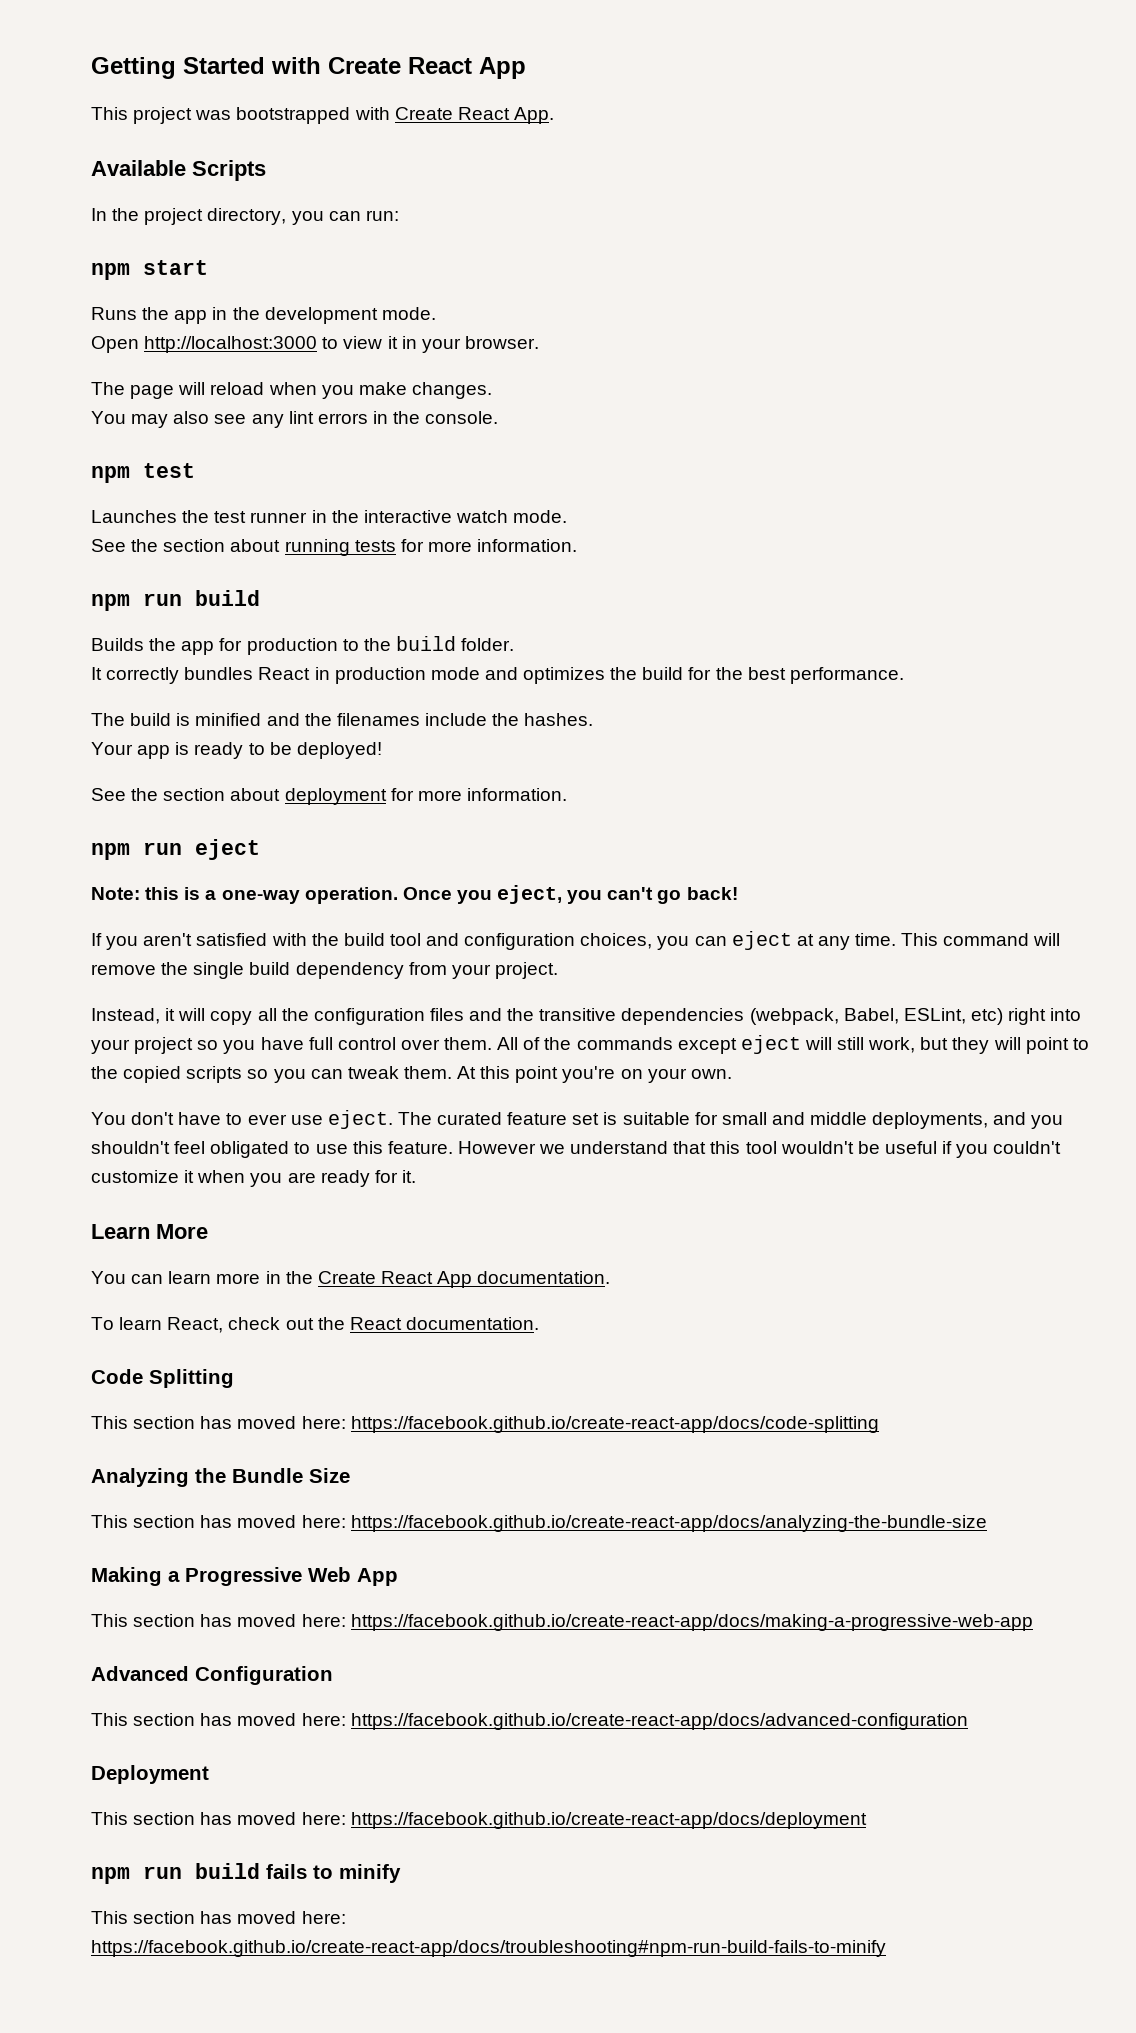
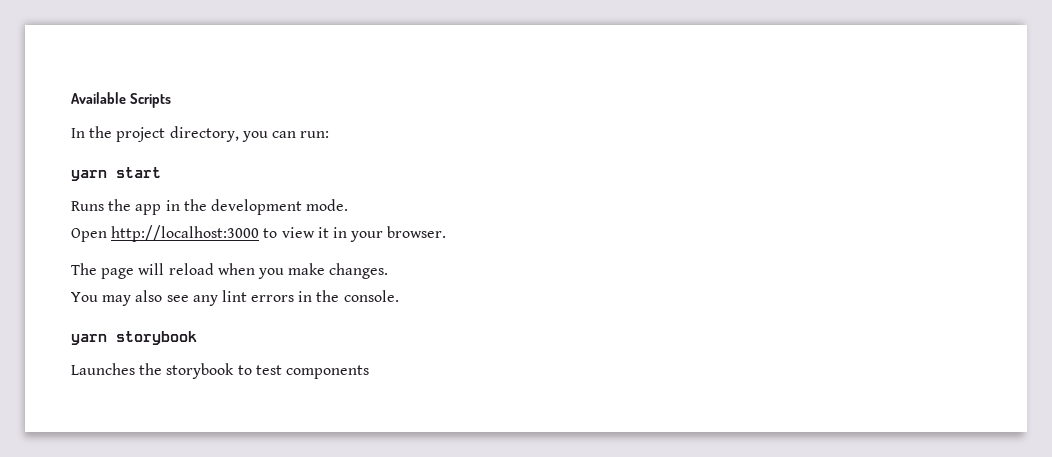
- Getting Started with Create React App
- This project was bootstrapped with Create React App.
- npm start
+ yarn start
- npm test
+ yarn storybook
- Launches the test runner in the interactive watch mode.
- See the section about running tests for more information.
- npm run build
- Builds the app for production to the build folder.
- It correctly bundles React in production mode and optimizes the build for the best performance.
- The build is minified and the filenames include the hashes.
- Your app is ready to be deployed!
- See the section about deployment for more information.
- npm run eject
- Note: this is a one-way operation. Once you eject, you can't go back!
- If you aren't satisfied with the build tool and configuration choices, you can eject at any time. This command will remove the single build dependency from your project.
- Instead, it will copy all the configuration files and the transitive dependencies (webpack, Babel, ESLint, etc) right into your project so you have full control over them. All of the commands except eject will still work, but they will point to the copied scripts so you can tweak them. At this point you're on your own.
- You don't have to ever use eject. The curated feature set is suitable for small and middle deployments, and you shouldn't feel obligated to use this feature. However we understand that this tool wouldn't be useful if you couldn't customize it when you are ready for it.
- Learn More
- You can learn more in the Create React App documentation.
- To learn React, check out the React documentation.
- Code Splitting
- This section has moved here: https://facebook.github.io/create-react-app/docs/code-splitting
- Analyzing the Bundle Size
- This section has moved here: https://facebook.github.io/create-react-app/docs/analyzing-the-bundle-size
- Making a Progressive Web App
- This section has moved here: https://facebook.github.io/create-react-app/docs/making-a-progressive-web-app
- Advanced Configuration
- This section has moved here: https://facebook.github.io/create-react-app/docs/advanced-configuration
- Deployment
- This section has moved here: https://facebook.github.io/create-react-app/docs/deployment
- npm run build fails to minify
- This section has moved here: https://facebook.github.io/create-react-app/docs/troubleshooting#npm-run-build-fails-to-minify
+ Launches the storybook to test components

